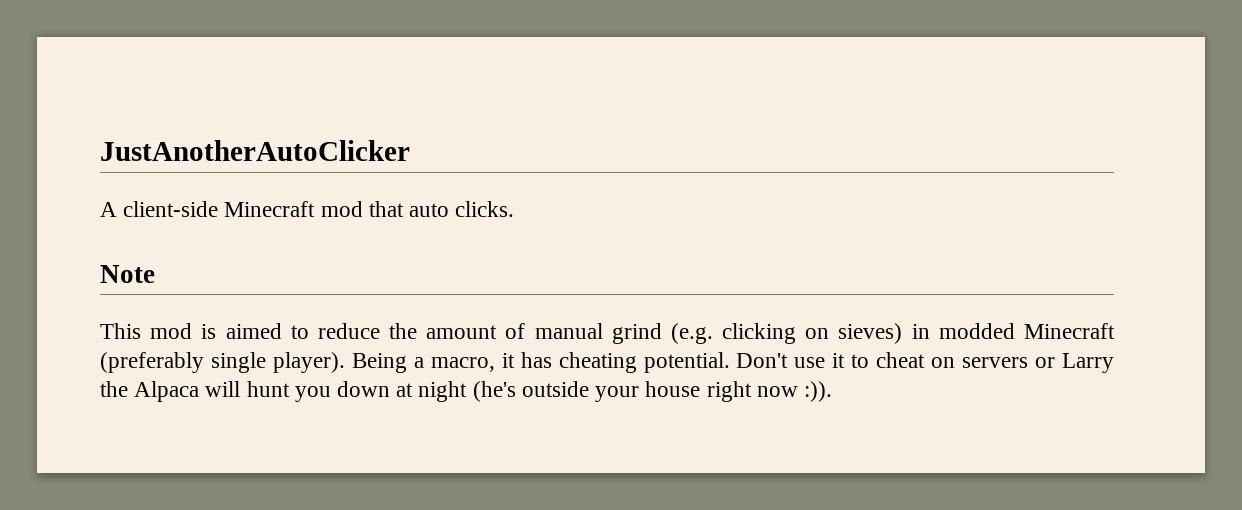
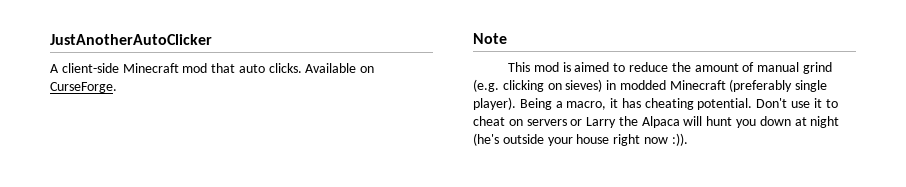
+ Available on CurseForge.

